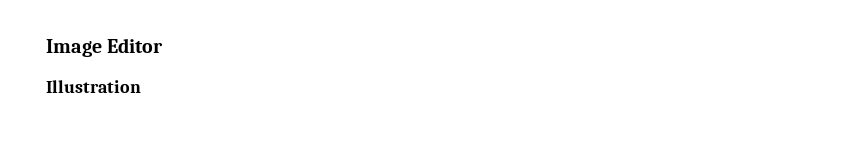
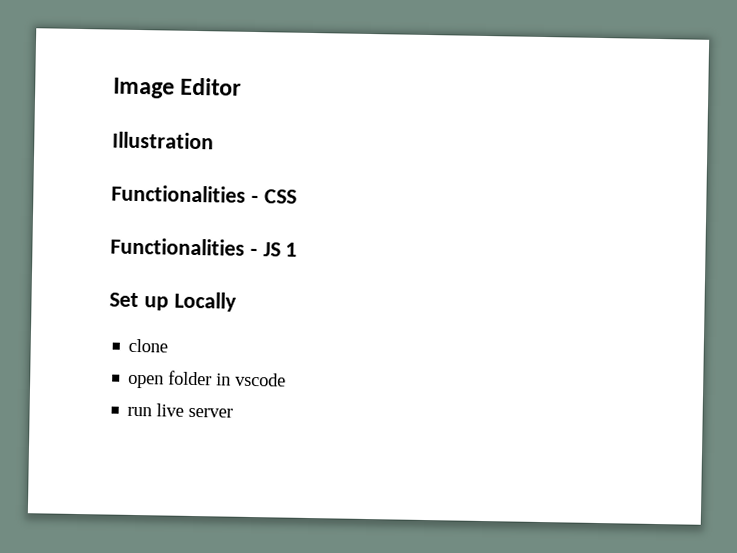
+ Functionalities - CSS
+ Functionalities - JS 1
+ Set up Locally
+ clone
+ open folder in vscode
+ run live server

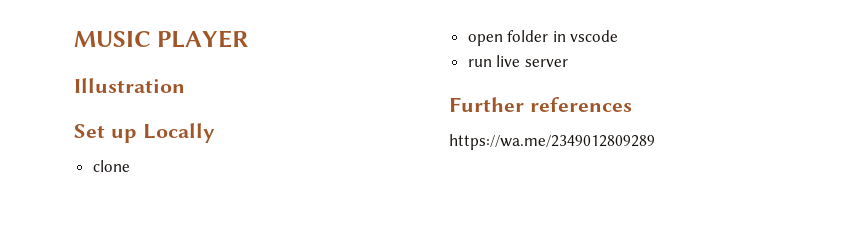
- Image Editor
+ MUSIC PLAYER
- Functionalities - CSS
- Functionalities - JS 1
+ Further references
+ https://wa.me/2349012809289

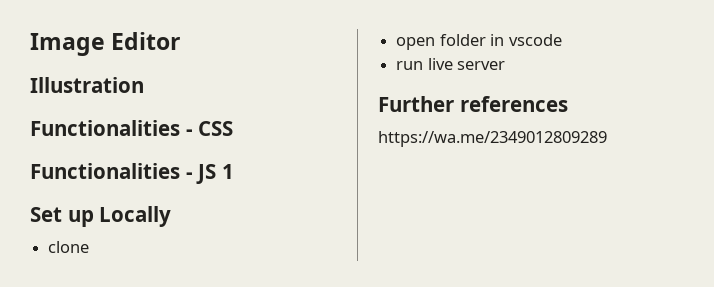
- MUSIC PLAYER
+ Image Editor
+ Functionalities - CSS
+ Functionalities - JS 1

